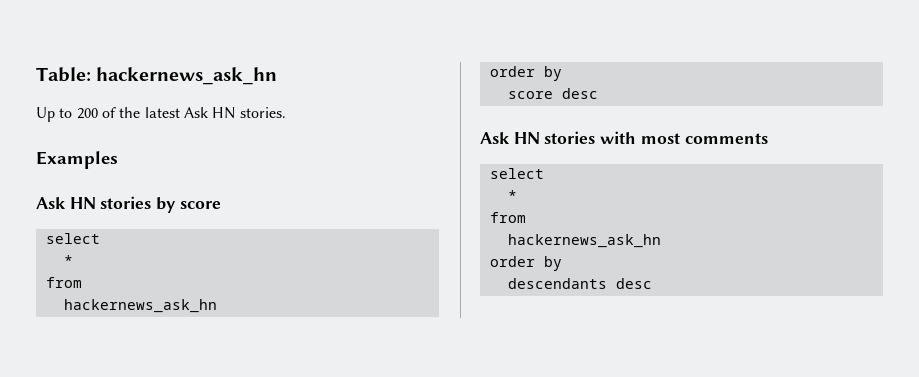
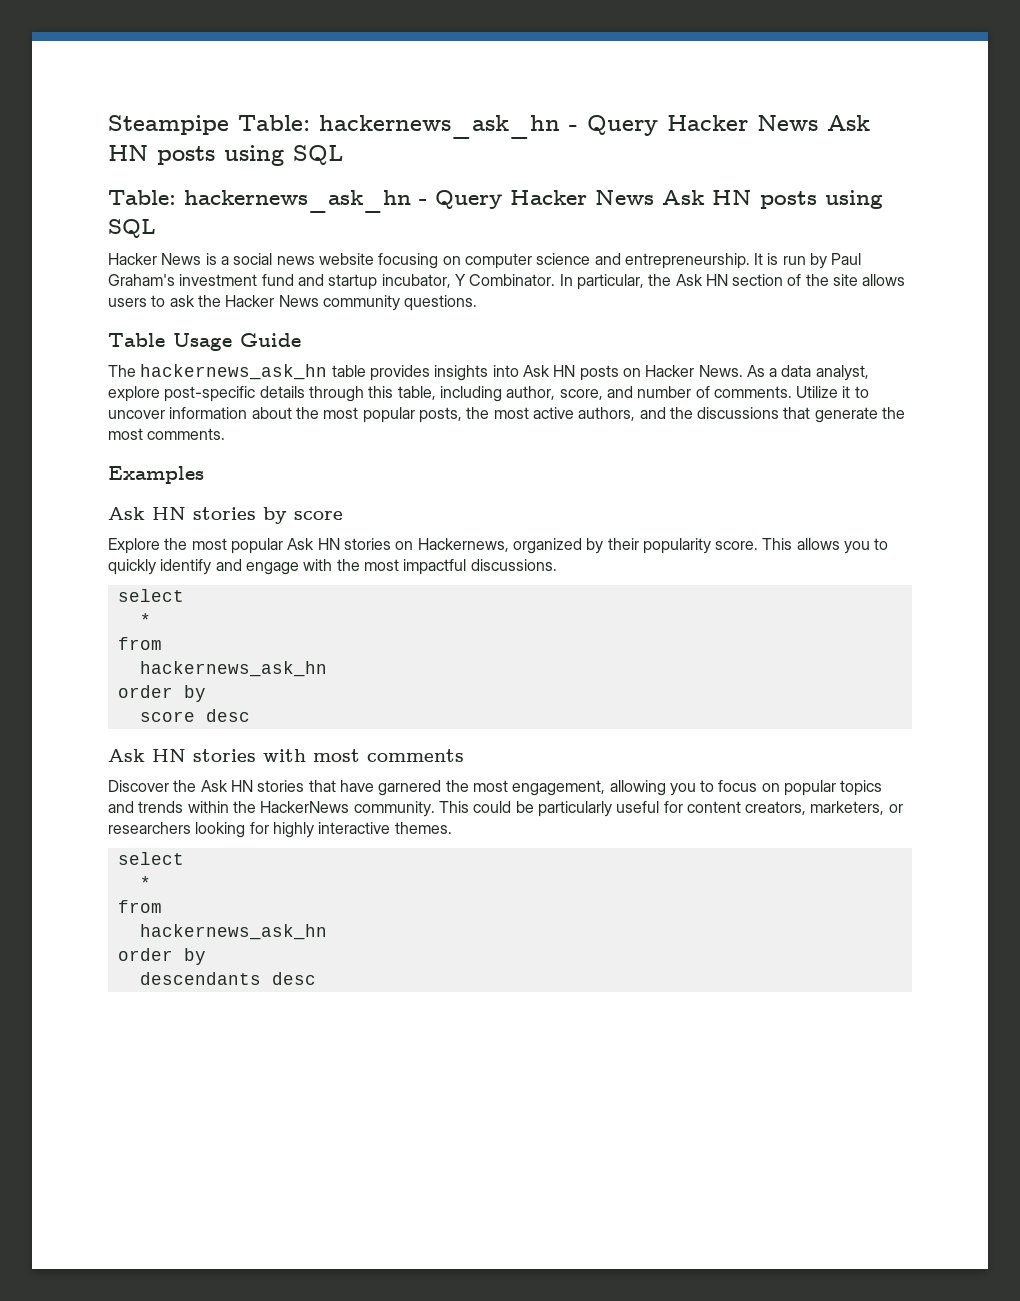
- Table: hackernews_ask_hn
- Up to 200 of the latest Ask HN stories.
+ Steampipe Table: hackernews_ask_hn - Query Hacker News Ask HN posts using SQL
+ Table: hackernews_ask_hn - Query Hacker News Ask HN posts using SQL
+ Hacker News is a social news website focusing on computer science and entrepreneurship. It is run by Paul Graham's investment fund and startup incubator, Y Combinator. In particular, the Ask HN section of the site allows users to ask the Hacker News community questions.
+ Table Usage Guide
+ The hackernews_ask_hn table provides insights into Ask HN posts on Hacker News. As a data analyst, explore post-specific details through this table, including author, score, and number of comments. Utilize it to uncover information about the most popular posts, the most active authors, and the discussions that generate the most comments.
+ Explore the most popular Ask HN stories on Hackernews, organized by their popularity score. This allows you to quickly identify and engage with the most impactful discussions.
+ Discover the Ask HN stories that have garnered the most engagement, allowing you to focus on popular topics and trends within the HackerNews community. This could be particularly useful for content creators, marketers, or researchers looking for highly interactive themes.

